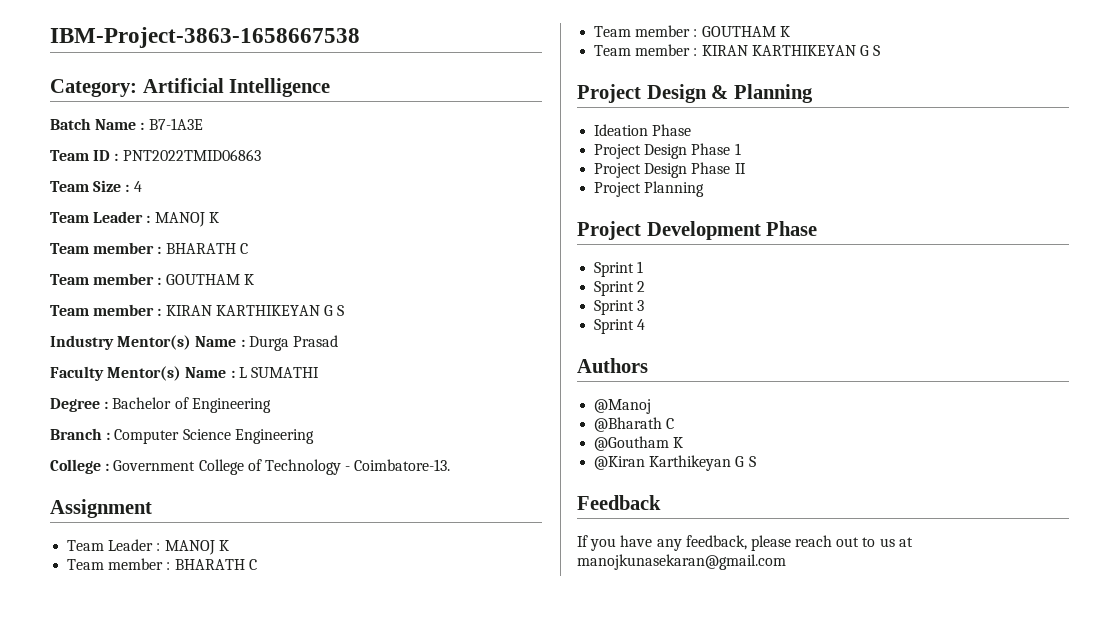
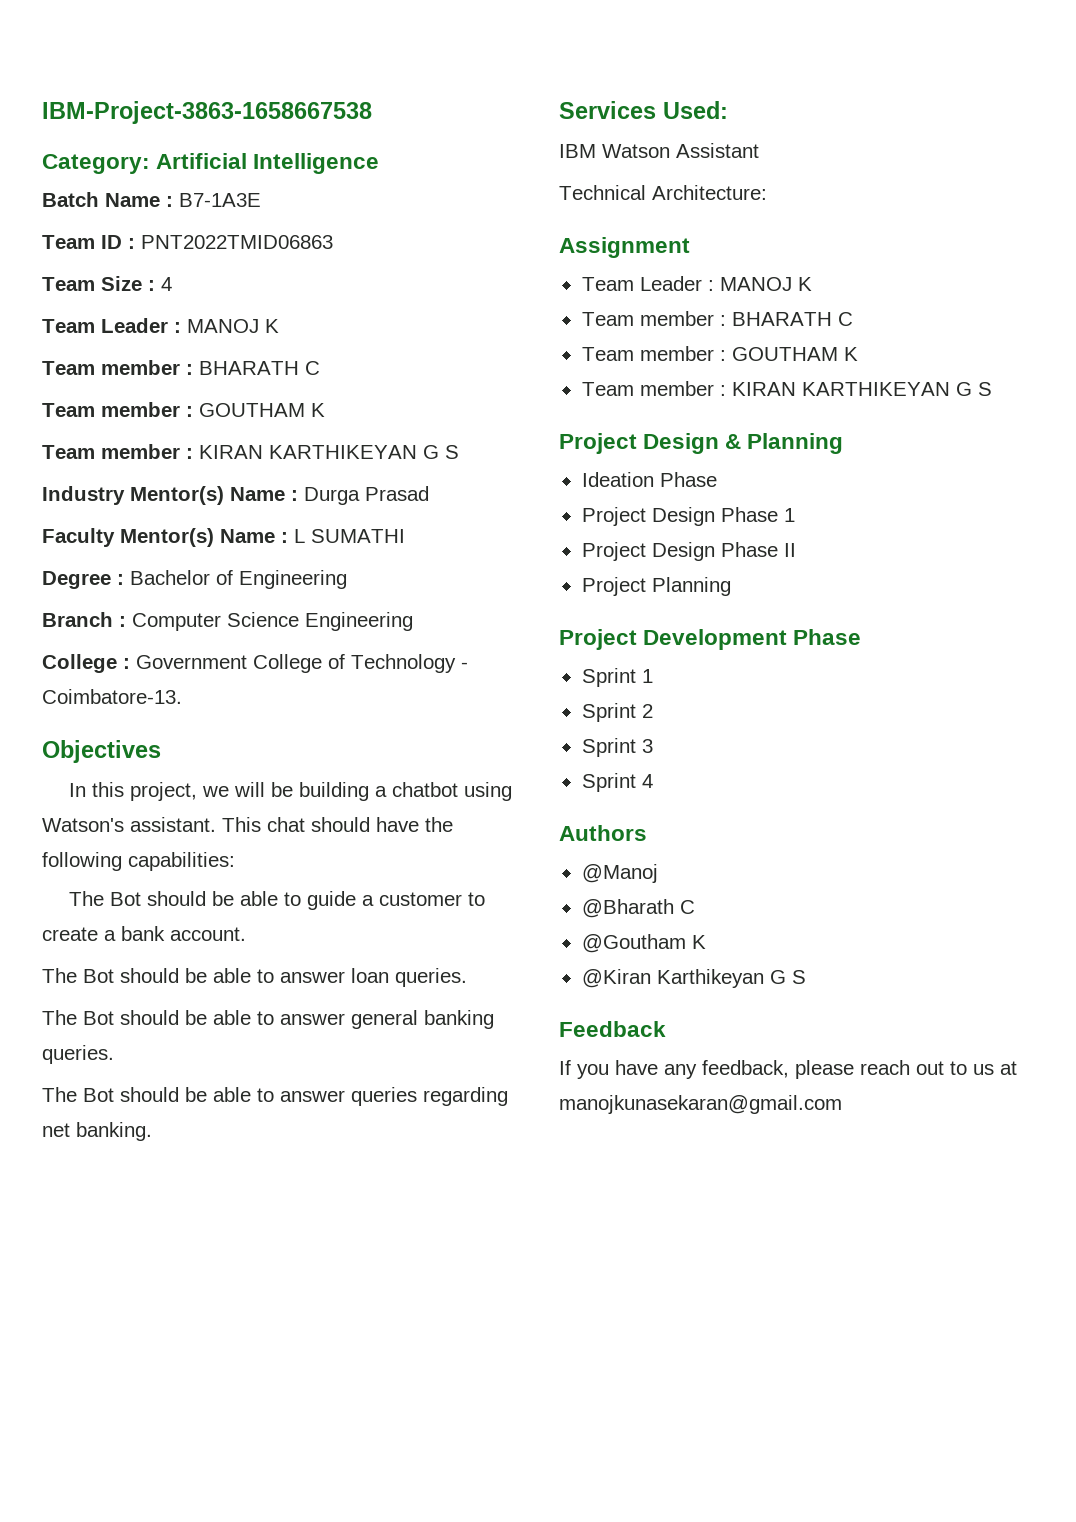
+ Objectives
+ In this project, we will be building a chatbot using Watson's assistant. This chat should have the following capabilities:
+ The Bot should be able to guide a customer to create a bank account.
+ The Bot should be able to answer loan queries.
+ The Bot should be able to answer general banking queries.
+ The Bot should be able to answer queries regarding net banking.
+ Services Used:
+ IBM Watson Assistant
+ Technical Architecture:

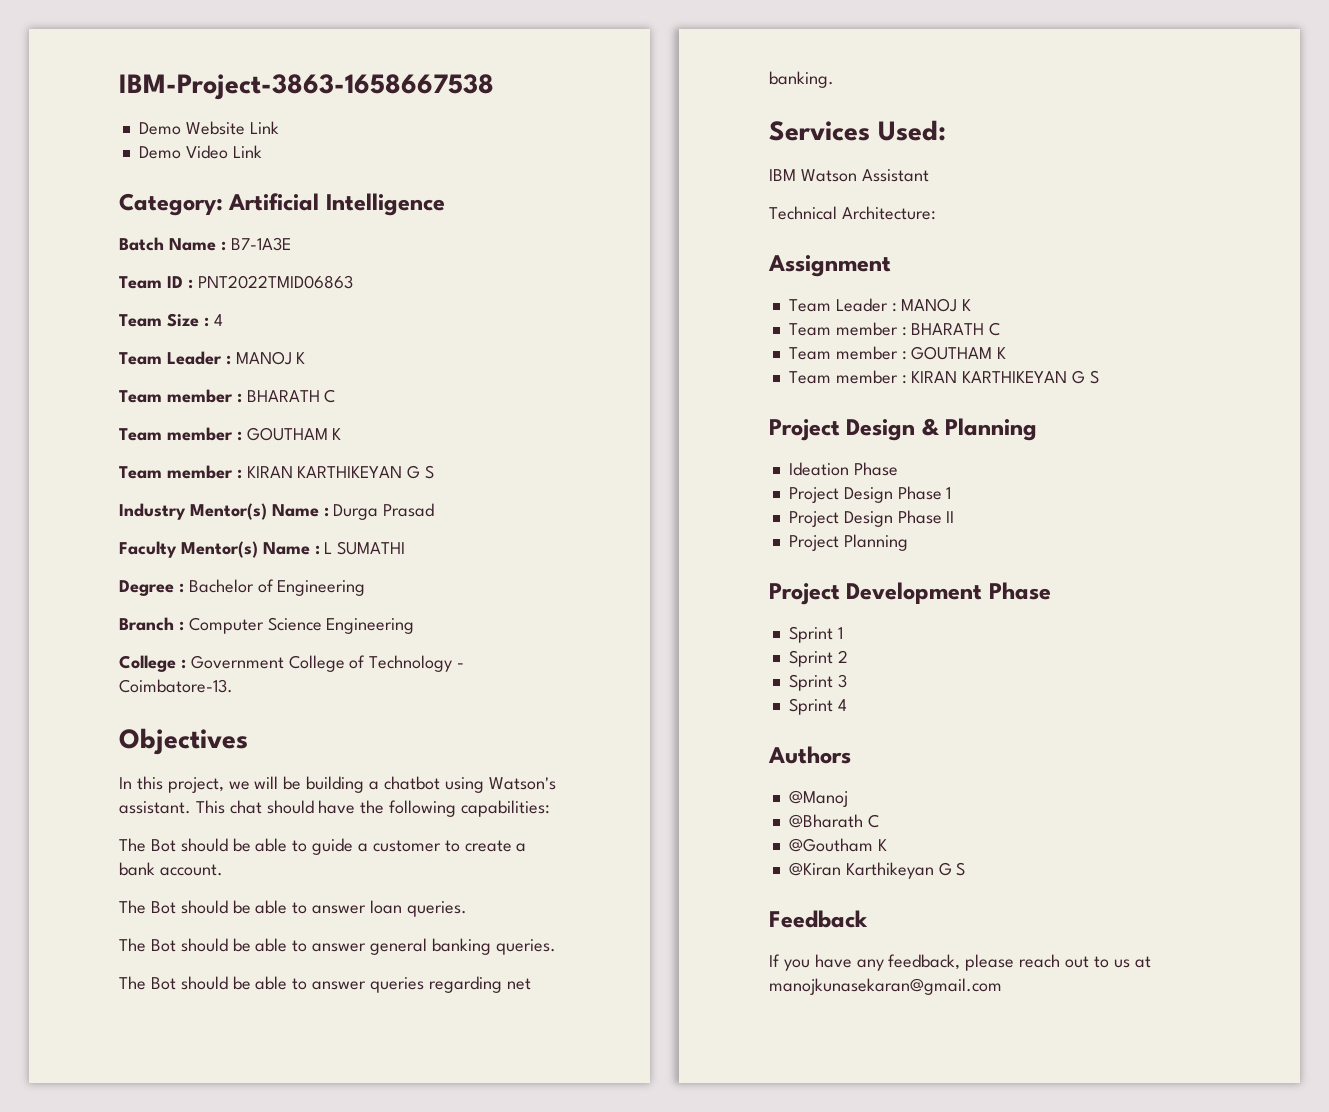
+ Demo Website Link
+ Demo Video Link

